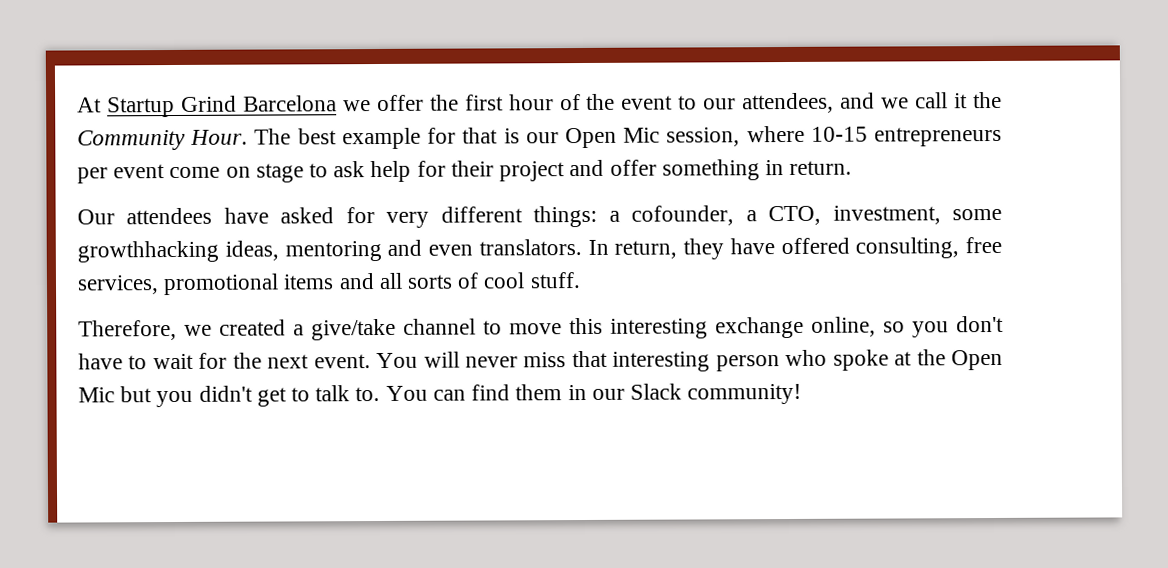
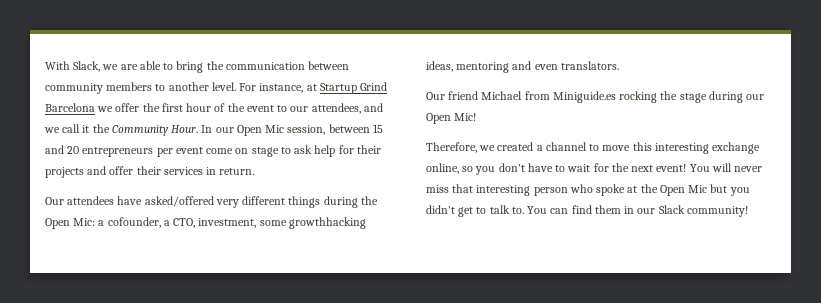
- At Startup Grind Barcelona we offer the first hour of the event to our attendees, and we call it the Community Hour.
+ With Slack, we are able to bring the communication between community members to another level. For instance, at Startup Grind Barcelona we offer the first hour of the event to our attendees, and we call it the Community Hour.
- The best example for that is our Open Mic session, where 10-15 entrepreneurs per event come on stage to ask help for their project and offer something in return.
+ In our Open Mic session, between 15 and 20 entrepreneurs per event come on stage to ask help for their projects and offer their services in return.
- Our attendees have asked for very different things: a cofounder, a CTO, investment, some growthhacking ideas, mentoring and even translators. In return, they have offered consulting, free services, promotional items and all sorts of cool stuff.
+ Our attendees have asked/offered very different things during the Open Mic: a cofounder, a CTO, investment, some growthhacking ideas, mentoring and even translators.
+ Our friend Michael from Miniguide.es rocking the stage during our Open Mic!
- Therefore, we created a give/take channel to move this interesting exchange online, so you don't have to wait for the next event.
+ Therefore, we created a channel to move this interesting exchange online, so you don't have to wait for the next event!

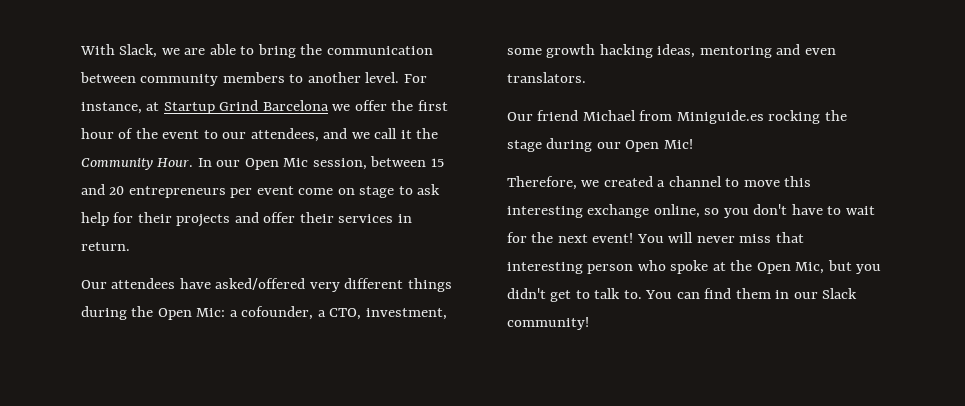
- Our attendees have asked/offered very different things during the Open Mic: a cofounder, a CTO, investment, some growthhacking ideas, mentoring and even translators.
+ Our attendees have asked/offered very different things during the Open Mic: a cofounder, a CTO, investment, some growth hacking ideas, mentoring and even translators.
- You will never miss that interesting person who spoke at the Open Mic but you didn't get to talk to.
+ You will never miss that interesting person who spoke at the Open Mic, but you didn't get to talk to.

